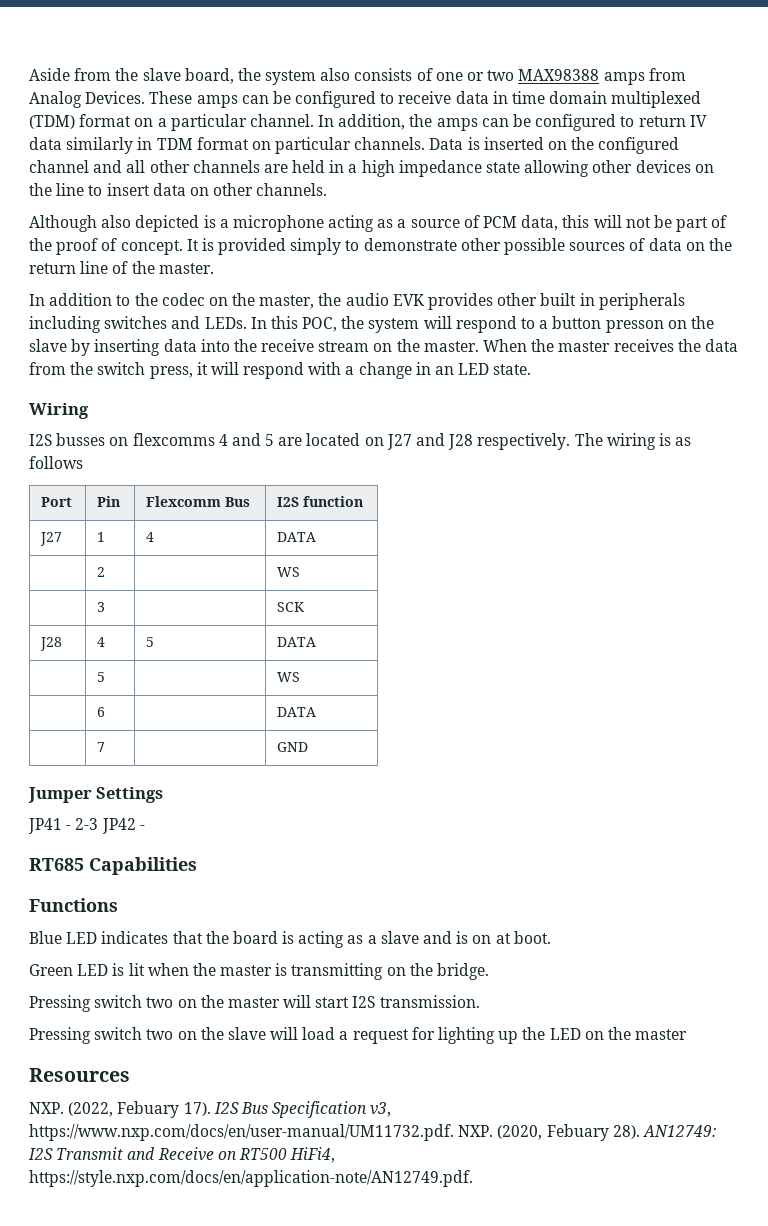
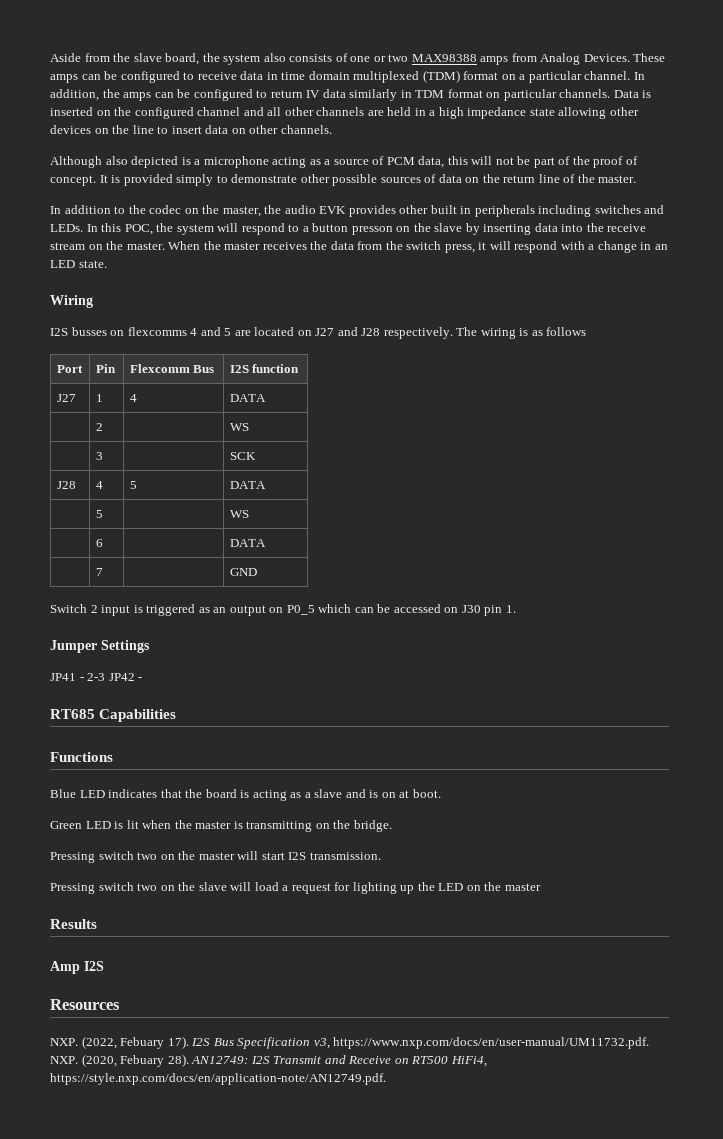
+ Switch 2 input is triggered as an output on P0_5 which can be accessed on J30 pin 1.
+ Results
+ Amp I2S

